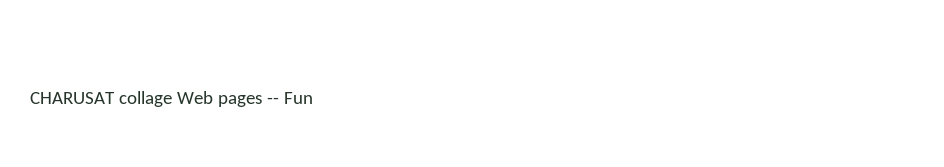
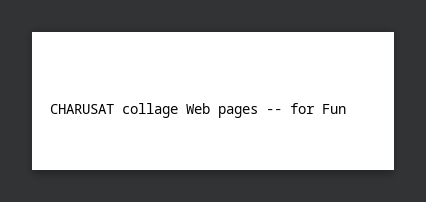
- CHARUSAT collage Web pages -- Fun
+ CHARUSAT collage Web pages -- for Fun

